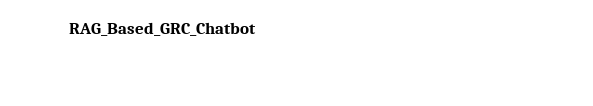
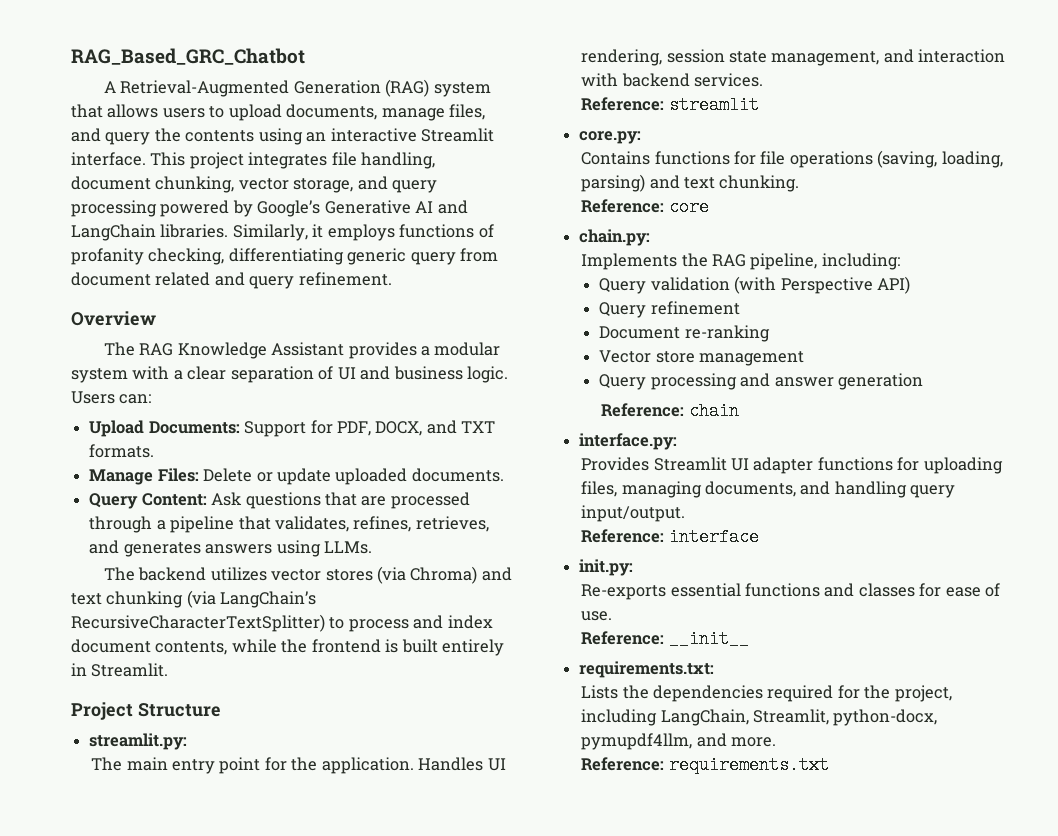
+ A Retrieval-Augmented Generation (RAG) system that allows users to upload documents, manage files, and query the contents using an interactive Streamlit interface. This project integrates file handling, document chunking, vector storage, and query processing powered by Google’s Generative AI and LangChain libraries. Similarly, it employs functions of profanity checking, differentiating generic query from document related and query refinement.
+ Overview
+ The RAG Knowledge Assistant provides a modular system with a clear separation of UI and business logic. Users can:
+ Upload Documents: Support for PDF, DOCX, and TXT formats.
+ Manage Files: Delete or update uploaded documents.
+ Query Content: Ask questions that are processed through a pipeline that validates, refines, retrieves, and generates answers using LLMs.
+ The backend utilizes vector stores (via Chroma) and text chunking (via LangChain’s RecursiveCharacterTextSplitter) to process and index document contents, while the frontend is built entirely in Streamlit.
+ Project Structure
+ streamlit.py:
+ The main entry point for the application. Handles UI rendering, session state management, and interaction with backend services.
+ Reference: streamlit
+ core.py:
+ Contains functions for file operations (saving, loading, parsing) and text chunking.
+ Reference: core
+ chain.py:
+ Implements the RAG pipeline, including:
+ Query validation (with Perspective API)
+ Query refinement
+ Document re-ranking
+ Vector store management
+ Query processing and answer generation
+ Reference: chain
+ interface.py:
+ Provides Streamlit UI adapter functions for uploading files, managing documents, and handling query input/output.
+ Reference: interface
+ init.py:
+ Re-exports essential functions and classes for ease of use.
+ Reference: __init__
+ requirements.txt:
+ Lists the dependencies required for the project, including LangChain, Streamlit, python-docx, pymupdf4llm, and more.
+ Reference: requirements.txt

